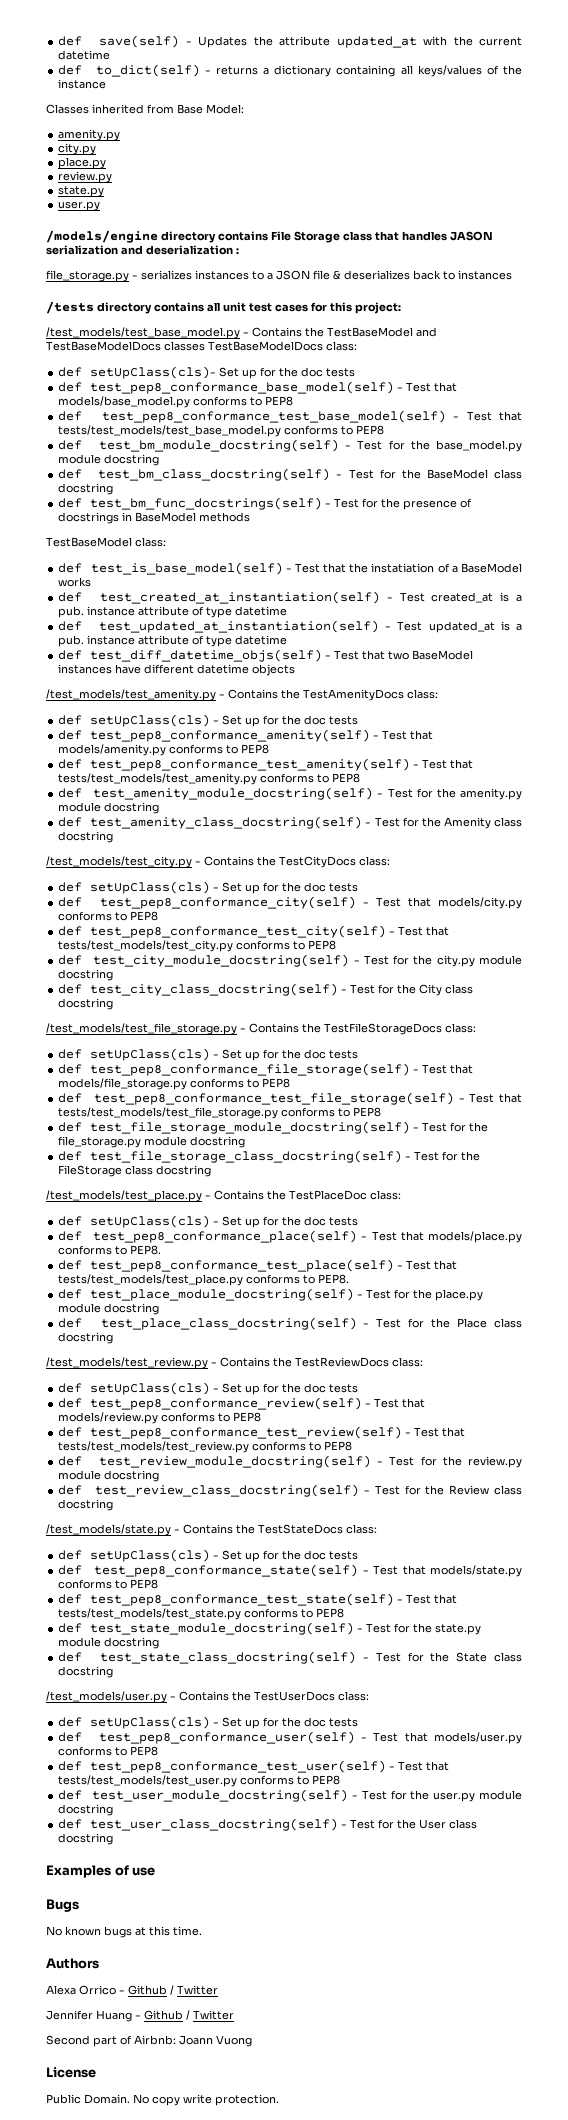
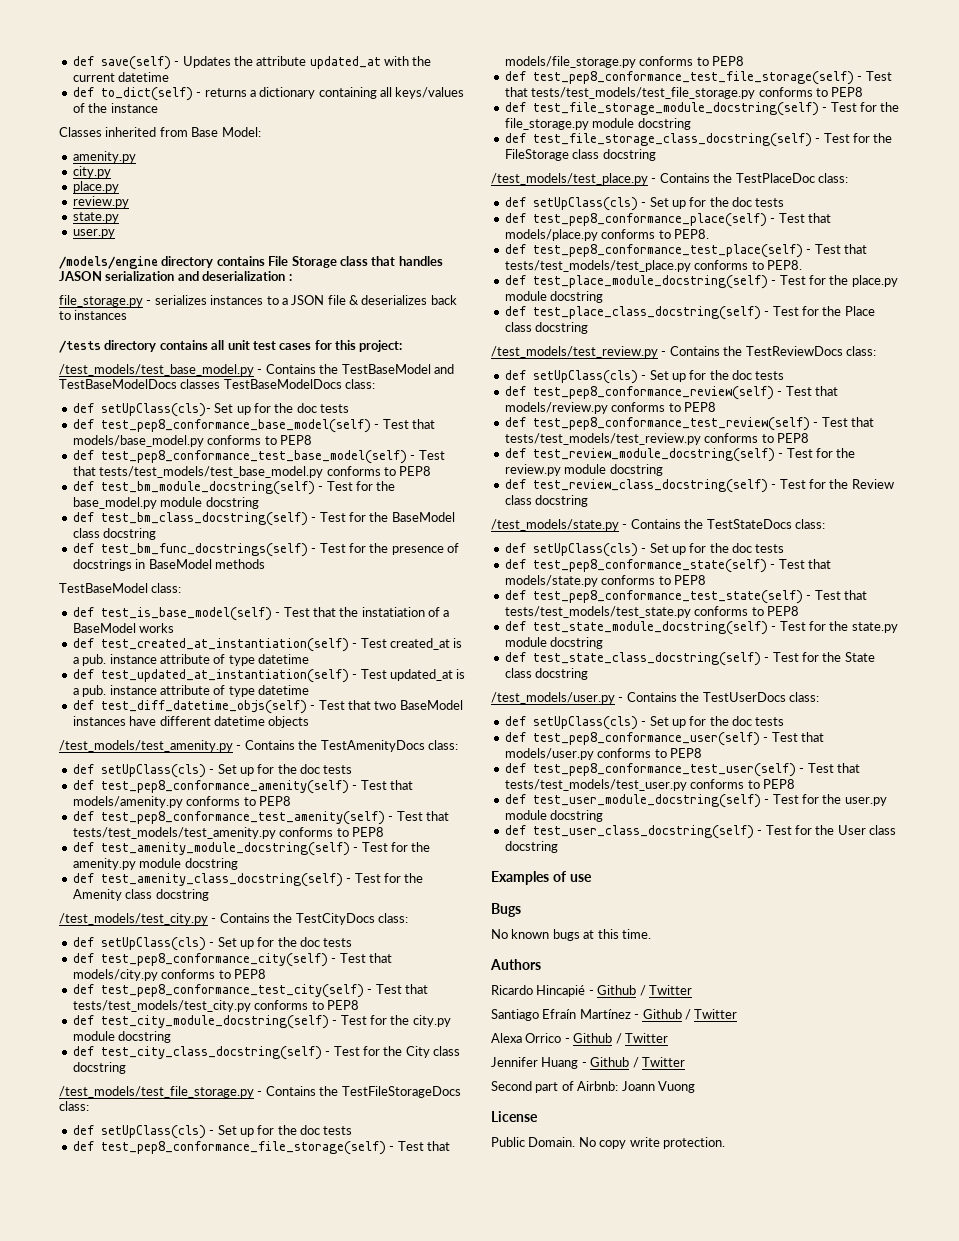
+ Ricardo Hincapié - Github / Twitter
+ Santiago Efraín Martínez - Github / Twitter

